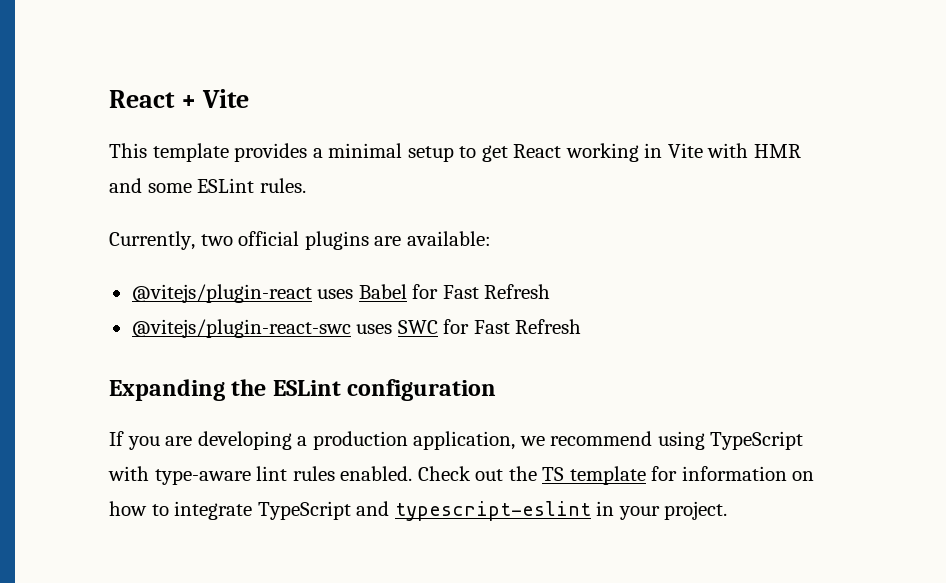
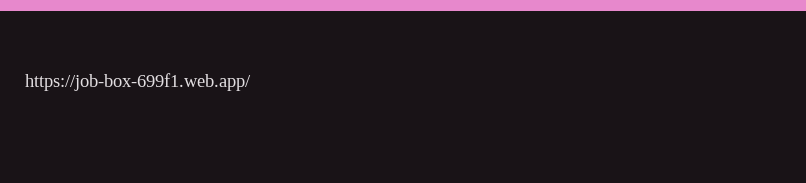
- React + Vite
- This template provides a minimal setup to get React working in Vite with HMR and some ESLint rules.
- Currently, two official plugins are available:
- @vitejs/plugin-react uses Babel for Fast Refresh
- @vitejs/plugin-react-swc uses SWC for Fast Refresh
- Expanding the ESLint configuration
- If you are developing a production application, we recommend using TypeScript with type-aware lint rules enabled. Check out the TS template for information on how to integrate TypeScript and typescript-eslint in your project.
+ https://job-box-699f1.web.app/

